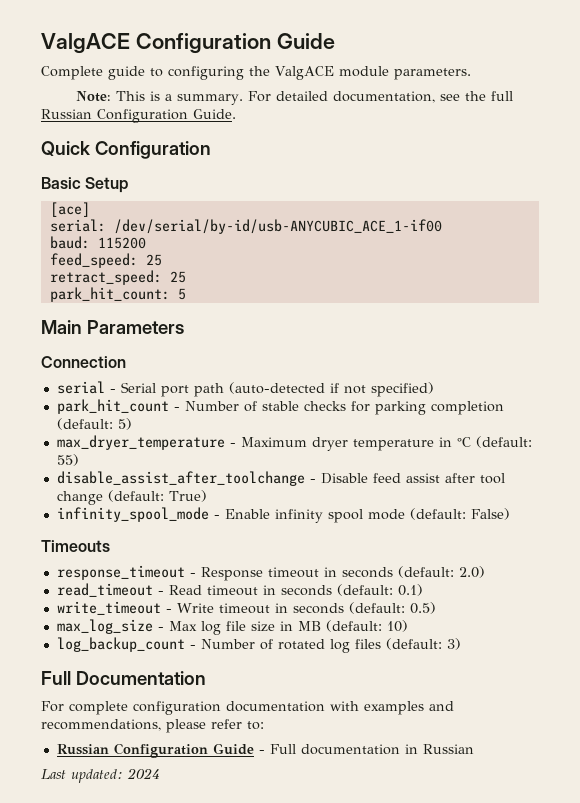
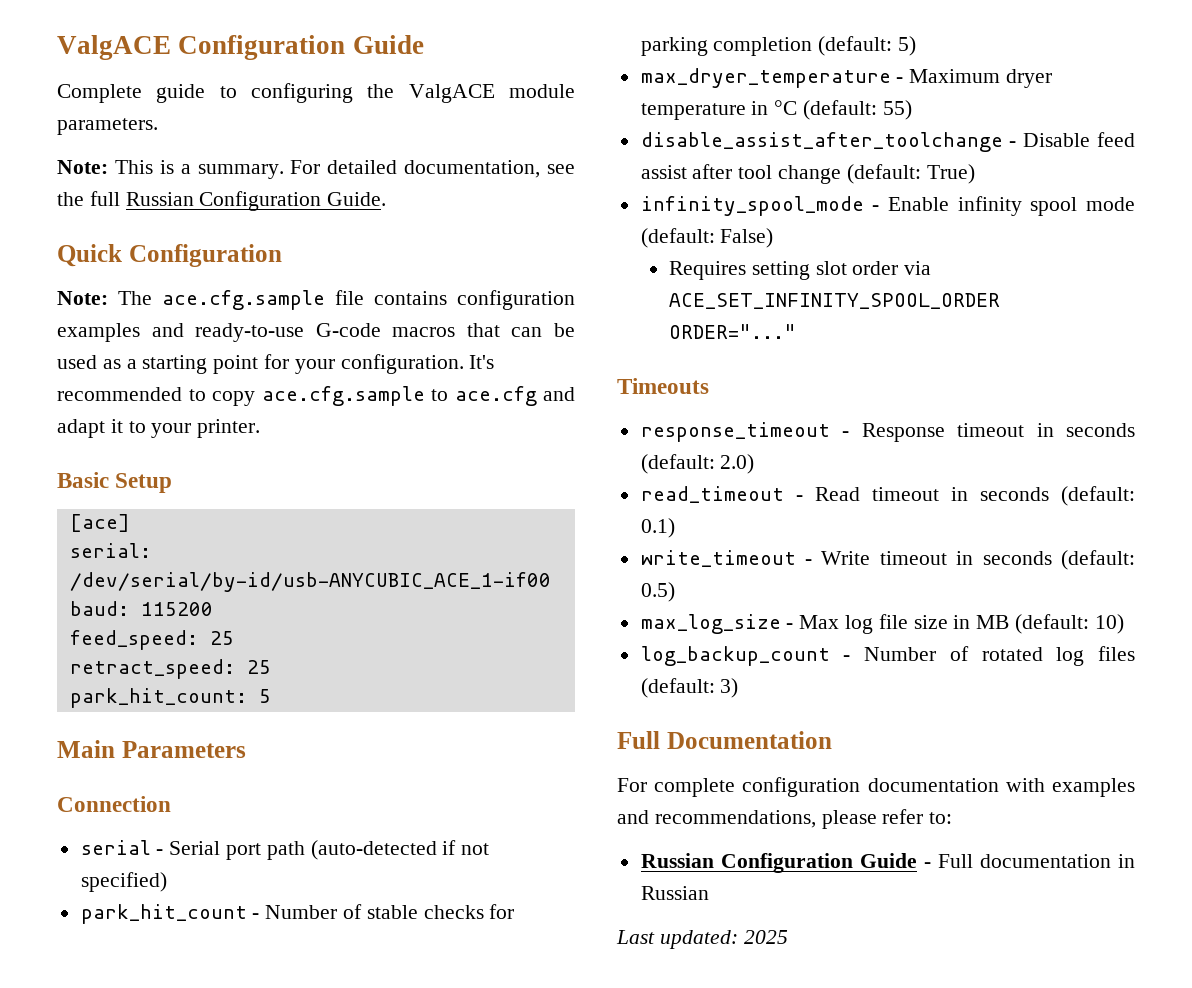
+ Note: The ace.cfg.sample file contains configuration examples and ready-to-use G-code macros that can be used as a starting point for your configuration. It's recommended to copy ace.cfg.sample to ace.cfg and adapt it to your printer.
+ Requires setting slot order via ACE_SET_INFINITY_SPOOL_ORDER ORDER="..."
- Last updated: 2024
+ Last updated: 2025

